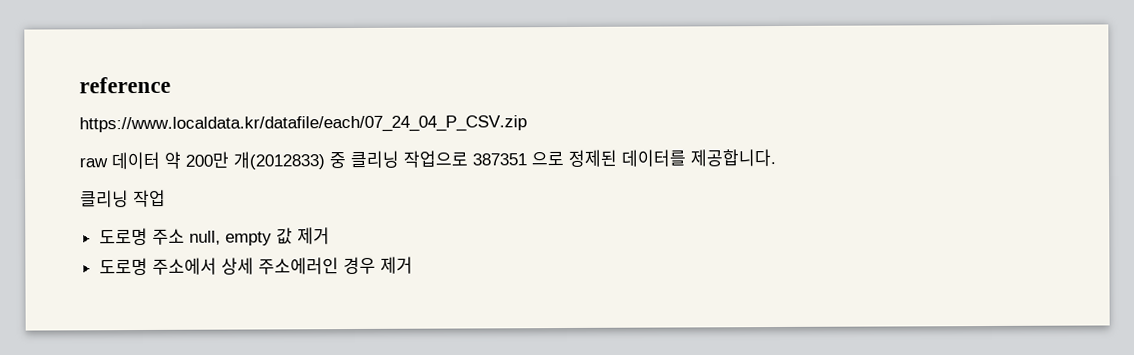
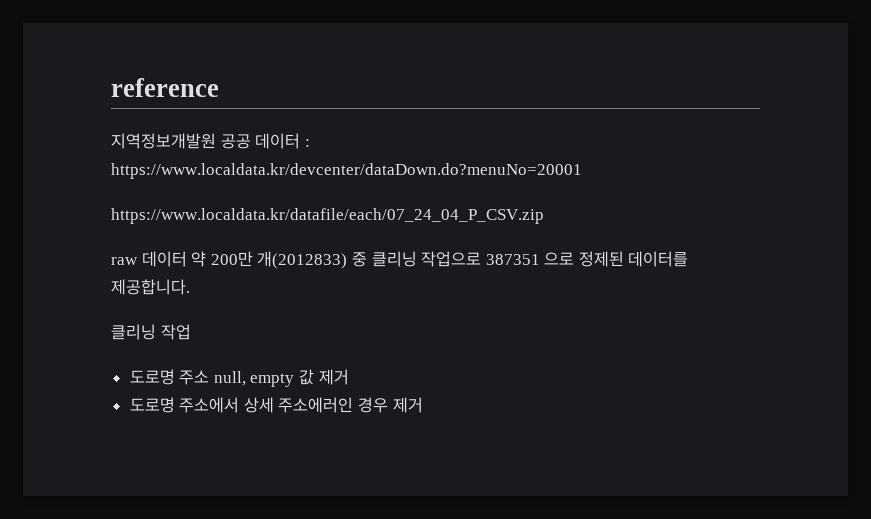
+ 지역정보개발원 공공 데이터 : https://www.localdata.kr/devcenter/dataDown.do?menuNo=20001

